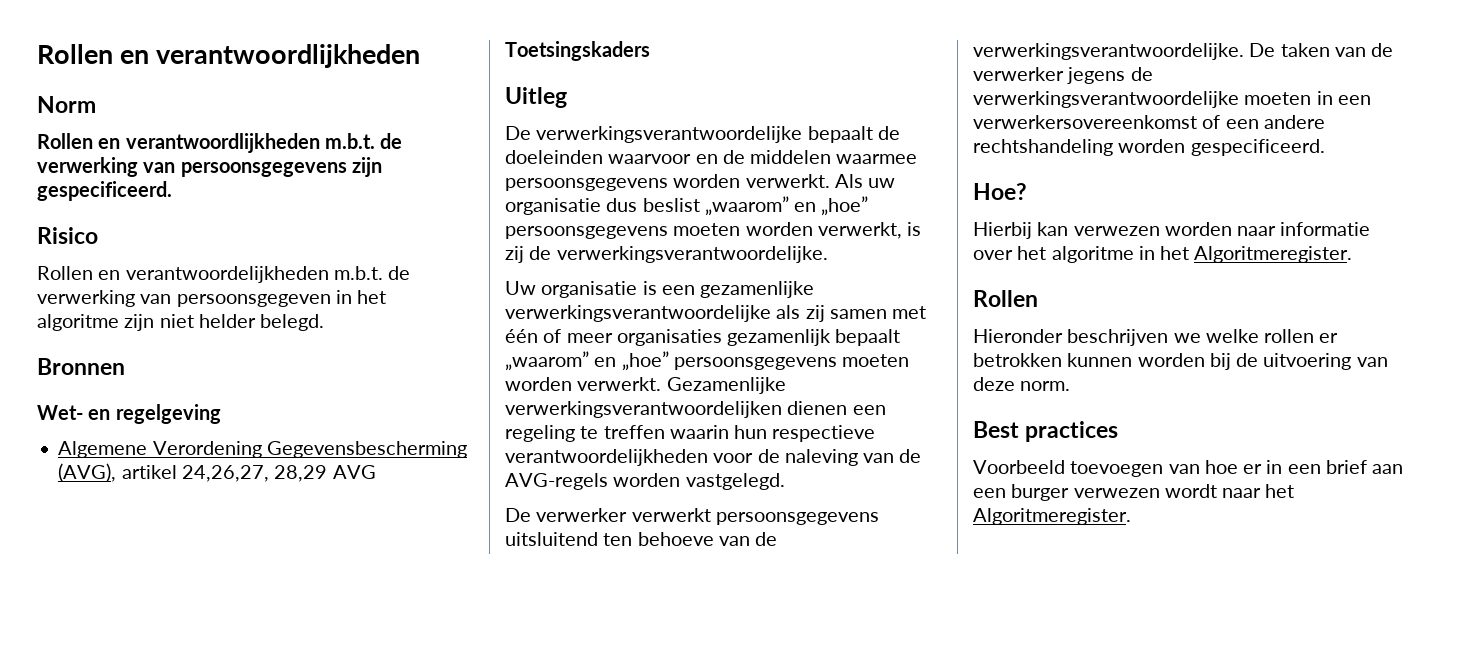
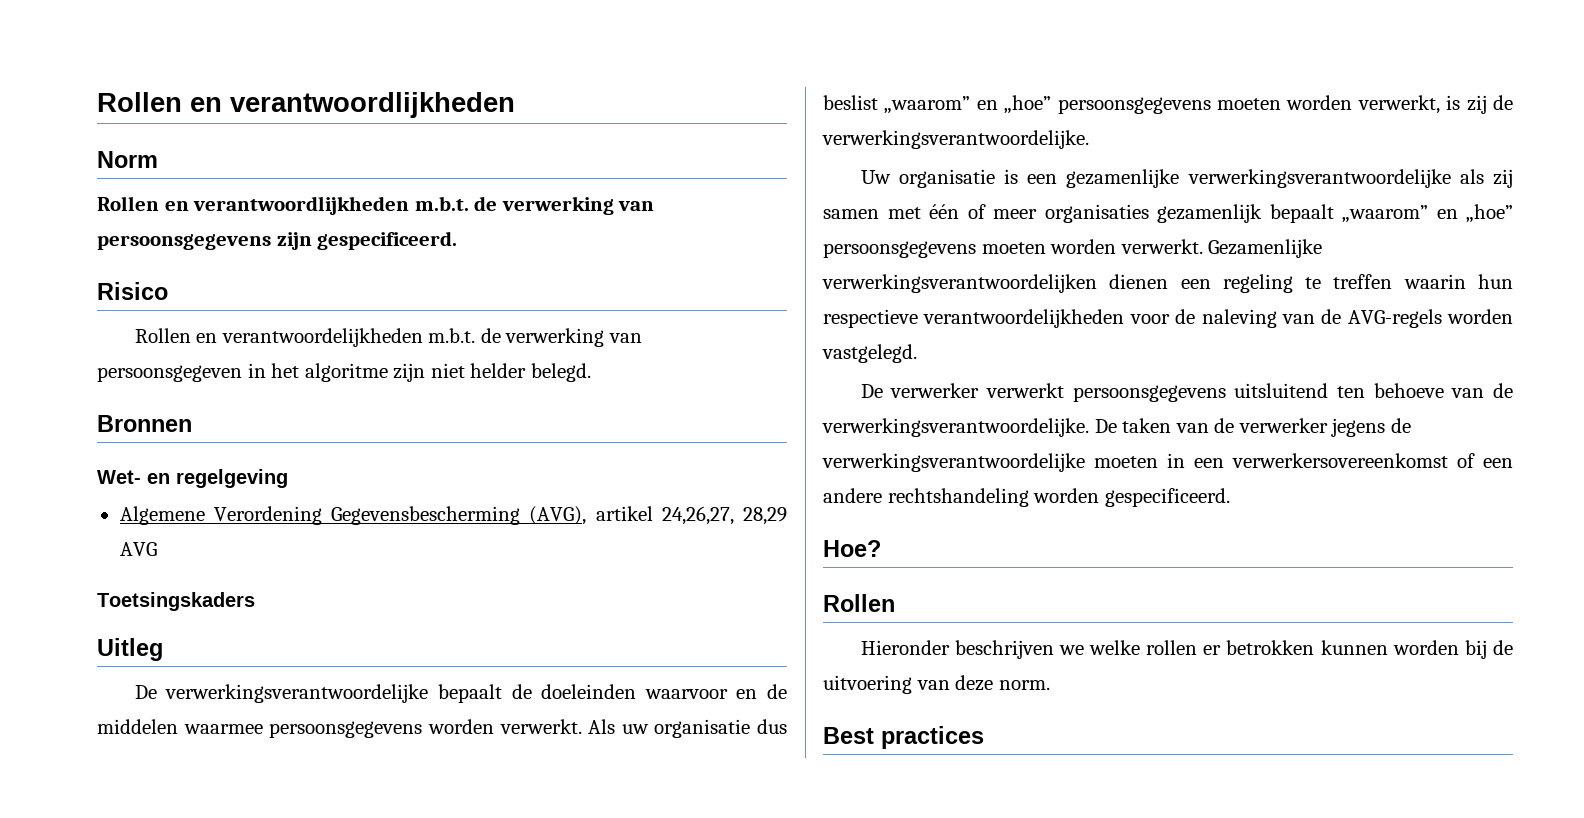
- Hierbij kan verwezen worden naar informatie over het algoritme in het Algoritmeregister.
- Voorbeeld toevoegen van hoe er in een brief aan een burger verwezen wordt naar het Algoritmeregister.

